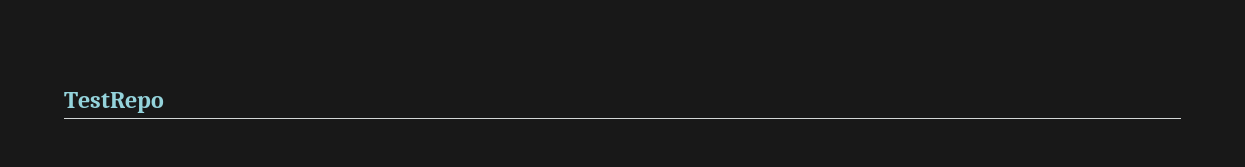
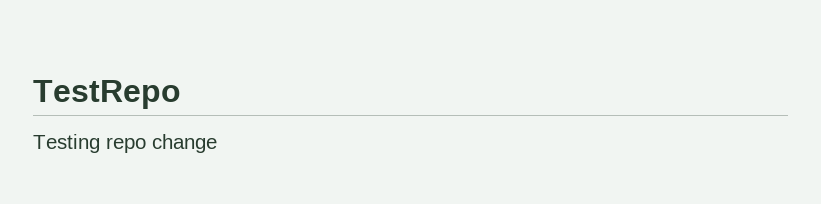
+ Testing repo change

